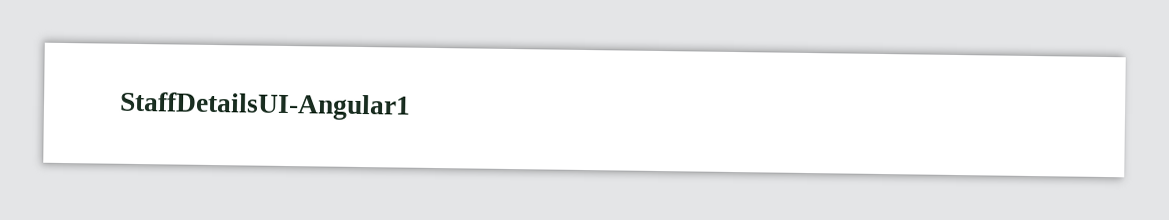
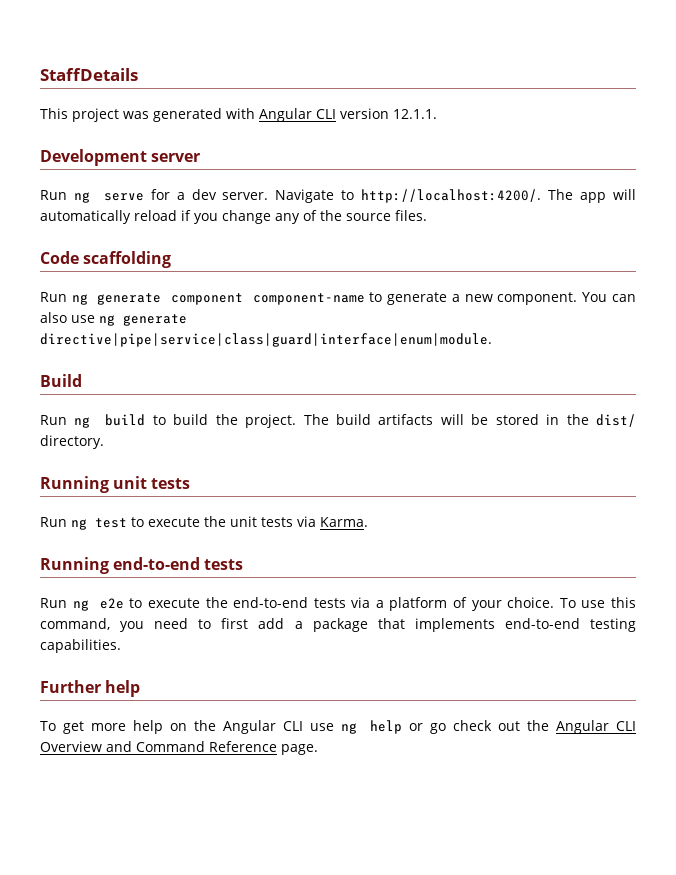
- StaffDetailsUI-Angular1
+ StaffDetails
+ This project was generated with Angular CLI version 12.1.1.
+ Development server
+ Run ng serve for a dev server. Navigate to http://localhost:4200/. The app will automatically reload if you change any of the source files.
+ Code scaffolding
+ Run ng generate component component-name to generate a new component. You can also use ng generate directive|pipe|service|class|guard|interface|enum|module.
+ Build
+ Run ng build to build the project. The build artifacts will be stored in the dist/ directory.
+ Running unit tests
+ Run ng test to execute the unit tests via Karma.
+ Running end-to-end tests
+ Run ng e2e to execute the end-to-end tests via a platform of your choice. To use this command, you need to first add a package that implements end-to-end testing capabilities.
+ Further help
+ To get more help on the Angular CLI use ng help or go check out the Angular CLI Overview and Command Reference page.

